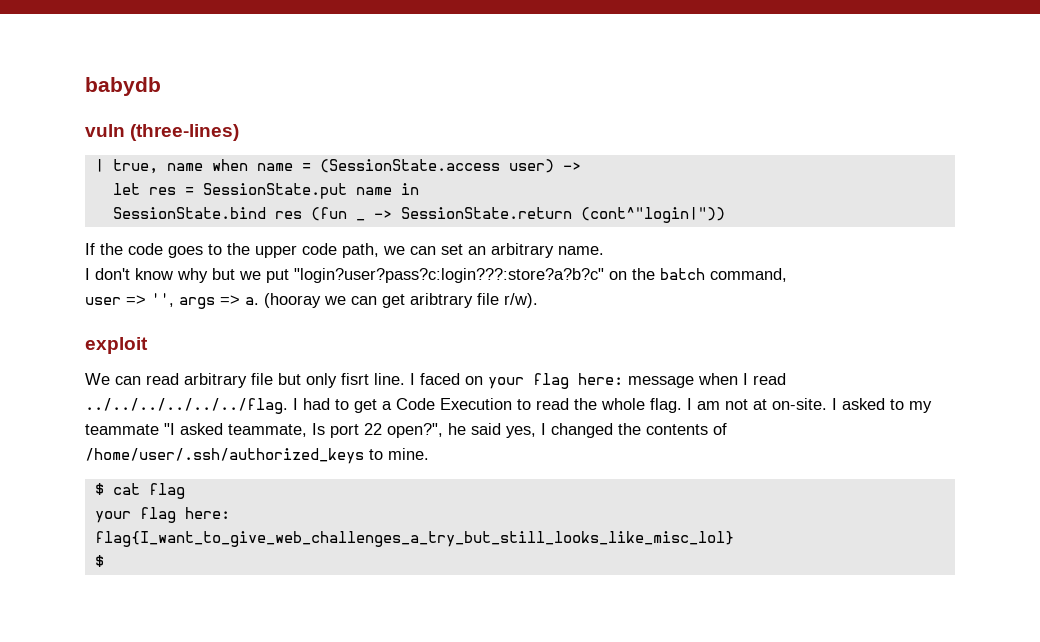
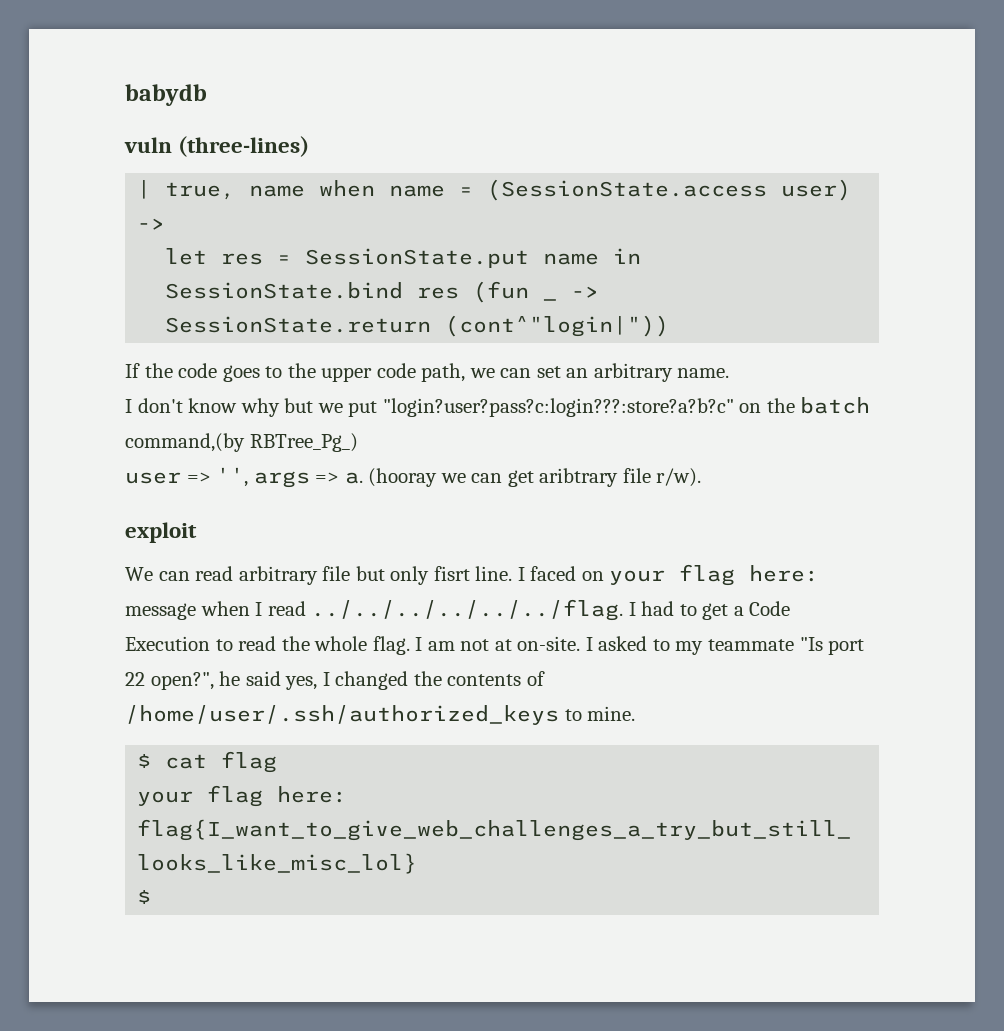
- I don't know why but we put "login?user?pass?c:login???:store?a?b?c" on the batch command,
+ I don't know why but we put "login?user?pass?c:login???:store?a?b?c" on the batch command,(by RBTree_Pg_)
- I asked to my teammate "I asked teammate, Is port 22 open?", he said yes, I changed the contents of /home/user/.ssh/authorized_keys to mine.
+ I asked to my teammate "Is port 22 open?", he said yes, I changed the contents of /home/user/.ssh/authorized_keys to mine.

